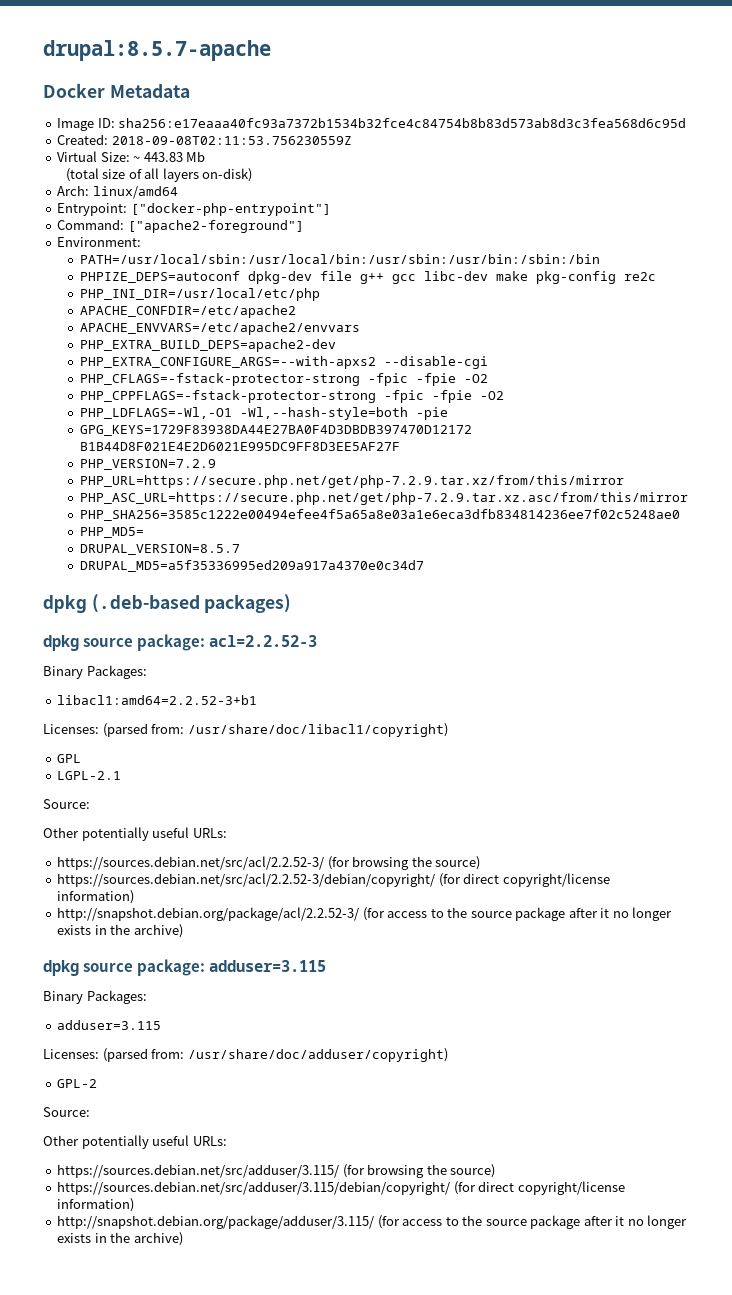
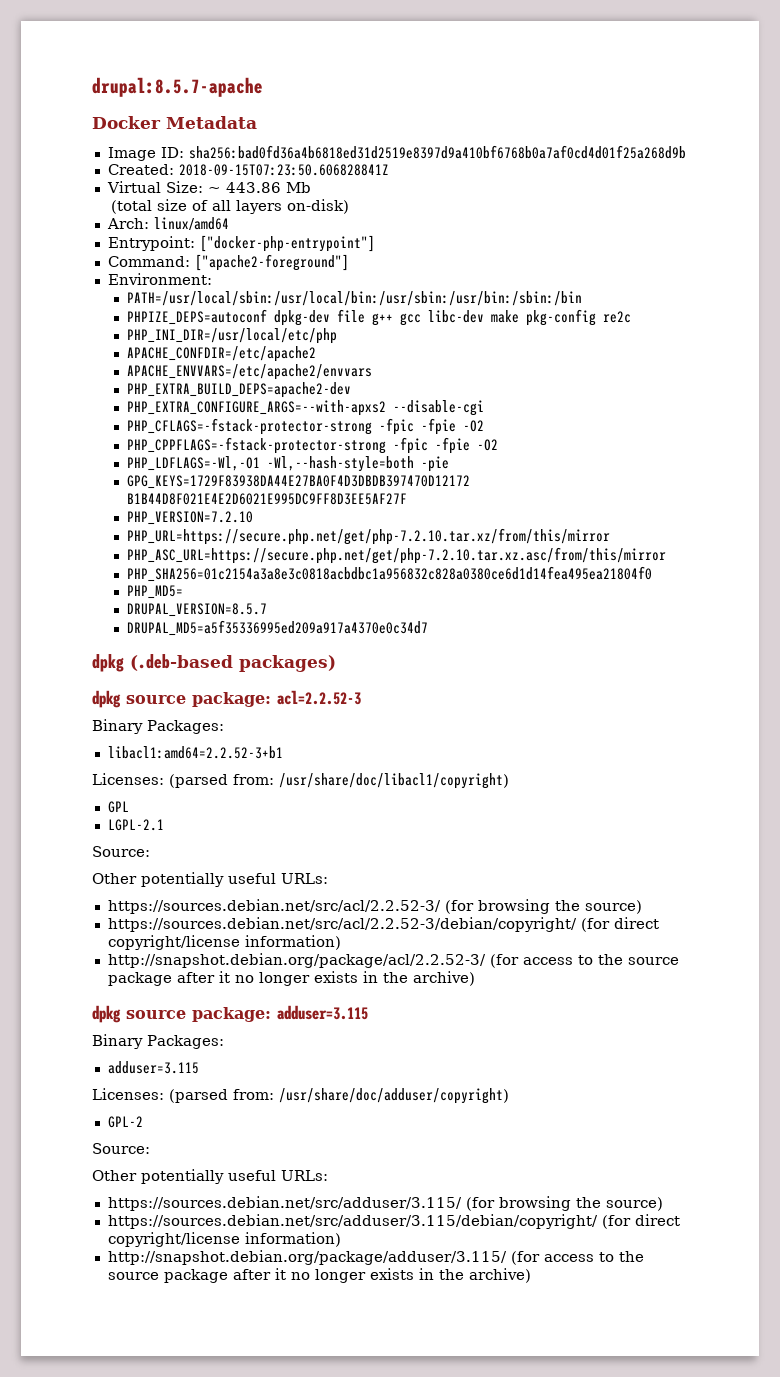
- Image ID: sha256:e17eaaa40fc93a7372b1534b32fce4c84754b8b83d573ab8d3c3fea568d6c95d
+ Image ID: sha256:bad0fd36a4b6818ed31d2519e8397d9a410bf6768b0a7af0cd4d01f25a268d9b
- Created: 2018-09-08T02:11:53.756230559Z
+ Created: 2018-09-15T07:23:50.606828841Z
- Virtual Size: ~ 443.83 Mb
+ Virtual Size: ~ 443.86 Mb
- PHP_VERSION=7.2.9
- PHP_URL=https://secure.php.net/get/php-7.2.9.tar.xz/from/this/mirror
- PHP_ASC_URL=https://secure.php.net/get/php-7.2.9.tar.xz.asc/from/this/mirror
- PHP_SHA256=3585c1222e00494efee4f5a65a8e03a1e6eca3dfb834814236ee7f02c5248ae0
+ PHP_VERSION=7.2.10
+ PHP_URL=https://secure.php.net/get/php-7.2.10.tar.xz/from/this/mirror
+ PHP_ASC_URL=https://secure.php.net/get/php-7.2.10.tar.xz.asc/from/this/mirror
+ PHP_SHA256=01c2154a3a8e3c0818acbdbc1a956832c828a0380ce6d1d14fea495ea21804f0

